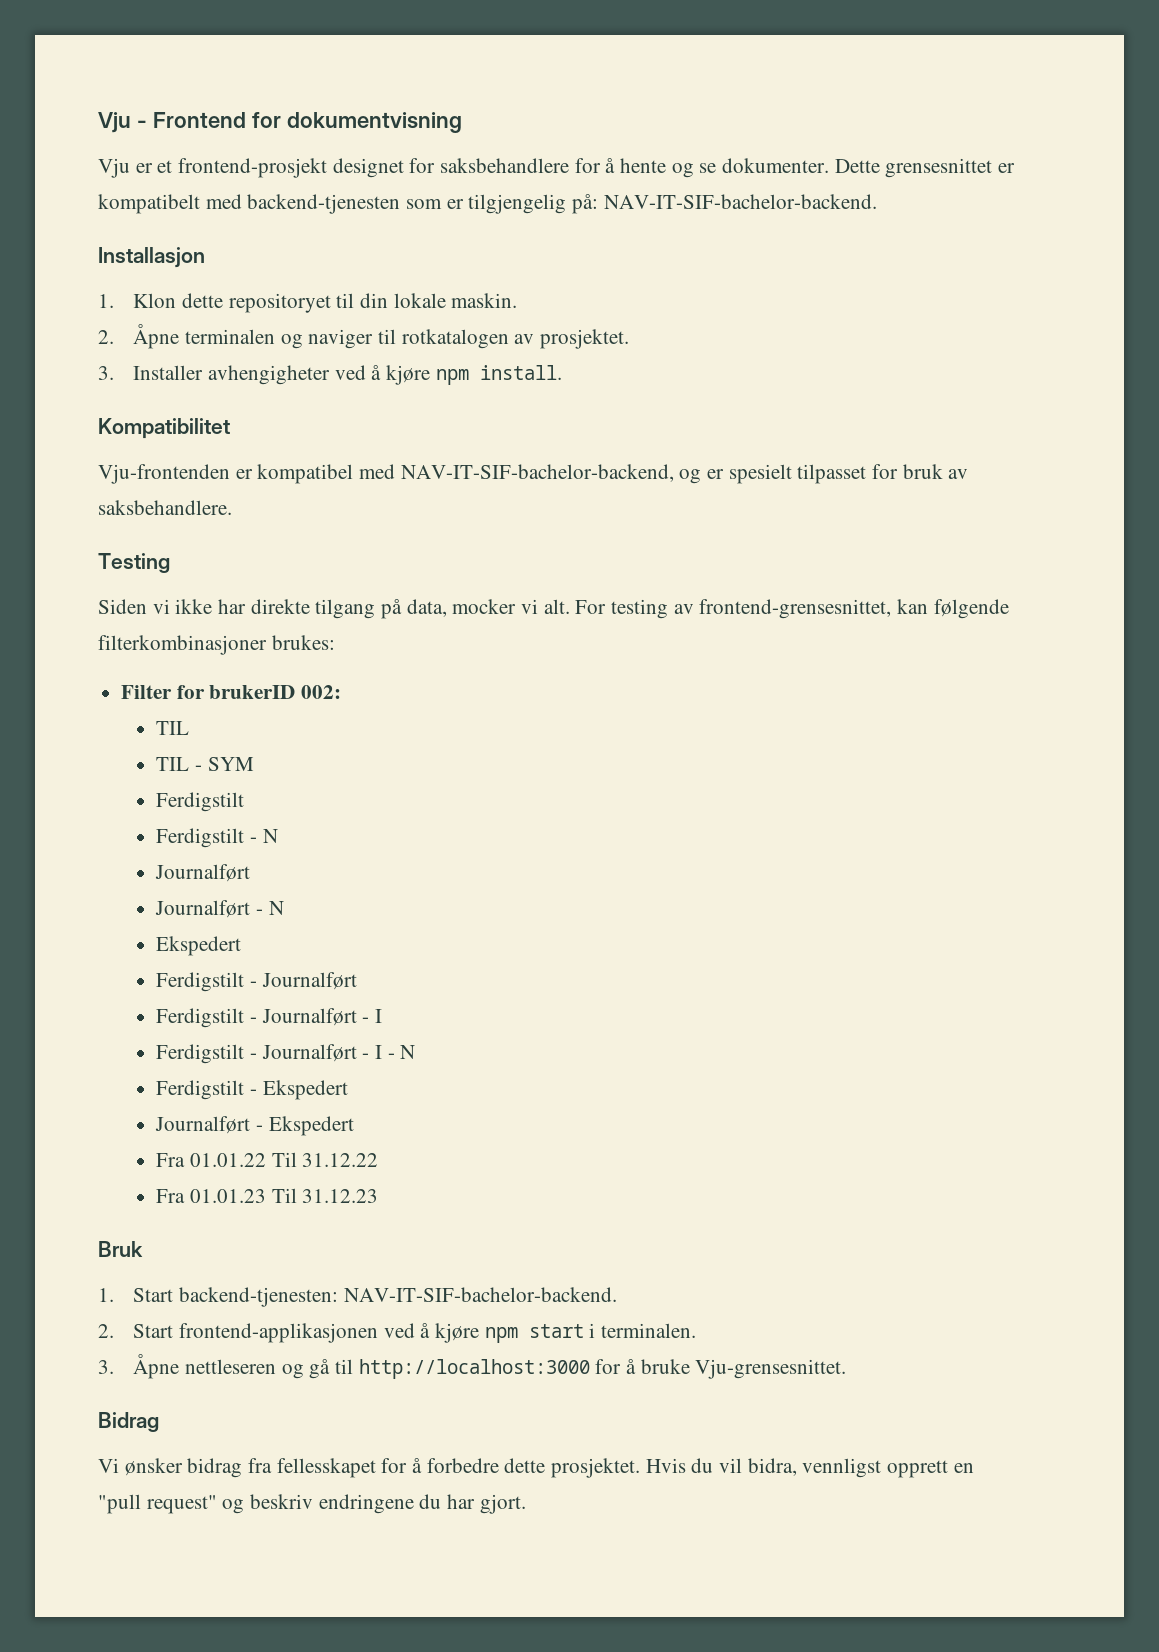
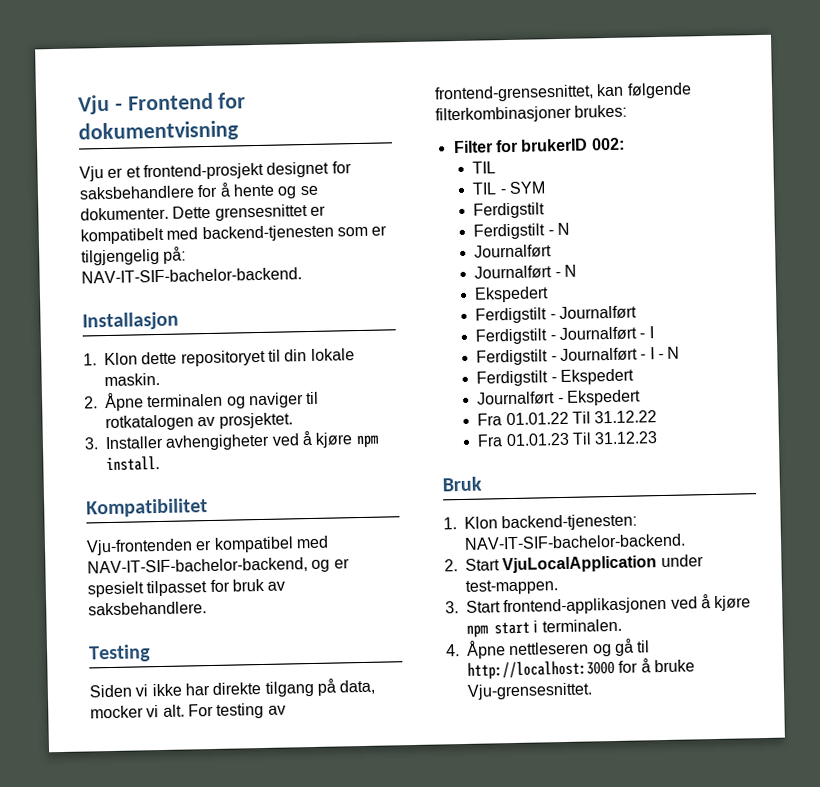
- 1. Start backend-tjenesten: NAV-IT-SIF-bachelor-backend.
+ 1. Klon backend-tjenesten: NAV-IT-SIF-bachelor-backend.
- 2. Start frontend-applikasjonen ved å kjøre npm start i terminalen.
+ 2. Start VjuLocalApplication under test-mappen.
+ 3. Start frontend-applikasjonen ved å kjøre npm start i terminalen.
- 3. Åpne nettleseren og gå til http://localhost:3000 for å bruke Vju-grensesnittet.
+ 4. Åpne nettleseren og gå til http://localhost:3000 for å bruke Vju-grensesnittet.
- Bidrag
- Vi ønsker bidrag fra fellesskapet for å forbedre dette prosjektet. Hvis du vil bidra, vennligst opprett en "pull request" og beskriv endringene du har gjort.

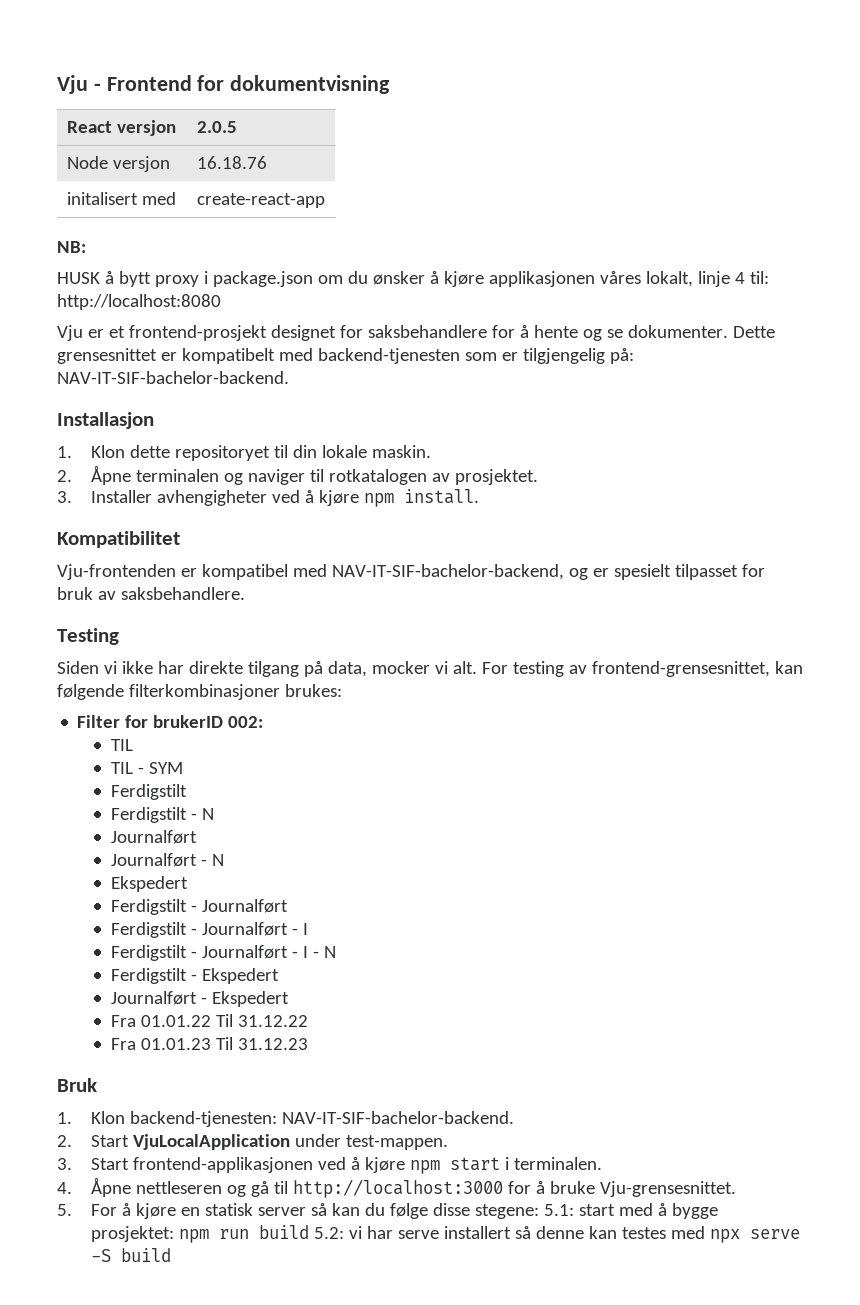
+ React versjon | 2.0.5
+ Node versjon | 16.18.76
+ initalisert med | create-react-app
+ NB:
+ HUSK å bytt proxy i package.json om du ønsker å kjøre applikasjonen våres lokalt, linje 4 til: http://localhost:8080
+ 5. For å kjøre en statisk server så kan du følge disse stegene: 5.1: start med å bygge prosjektet: npm run build 5.2: vi har serve installert så denne kan testes med npx serve -S build

